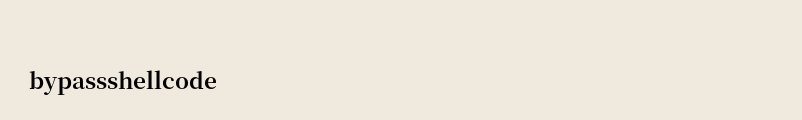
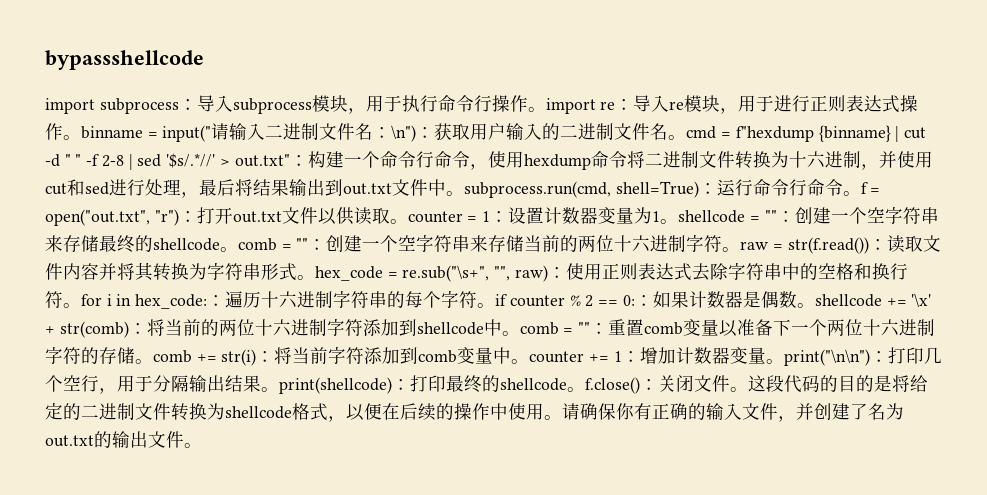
+ import subprocess：导入subprocess模块，用于执行命令行操作。import re：导入re模块，用于进行正则表达式操作。binname = input("请输入二进制文件名：\n")：获取用户输入的二进制文件名。cmd = f"hexdump {binname} | cut -d " " -f 2-8 | sed '$s/.*//' > out.txt"：构建一个命令行命令，使用hexdump命令将二进制文件转换为十六进制，并使用cut和sed进行处理，最后将结果输出到out.txt文件中。subprocess.run(cmd, shell=True)：运行命令行命令。f = open("out.txt", "r")：打开out.txt文件以供读取。counter = 1：设置计数器变量为1。shellcode = ""：创建一个空字符串来存储最终的shellcode。comb = ""：创建一个空字符串来存储当前的两位十六进制字符。raw = str(f.read())：读取文件内容并将其转换为字符串形式。hex_code = re.sub("\s+", "", raw)：使用正则表达式去除字符串中的空格和换行符。for i in hex_code:：遍历十六进制字符串的每个字符。if counter % 2 == 0:：如果计数器是偶数。shellcode += '\x' + str(comb)：将当前的两位十六进制字符添加到shellcode中。comb = ""：重置comb变量以准备下一个两位十六进制字符的存储。comb += str(i)：将当前字符添加到comb变量中。counter += 1：增加计数器变量。print("\n\n")：打印几个空行，用于分隔输出结果。print(shellcode)：打印最终的shellcode。f.close()：关闭文件。这段代码的目的是将给定的二进制文件转换为shellcode格式，以便在后续的操作中使用。请确保你有正确的输入文件，并创建了名为out.txt的输出文件。

